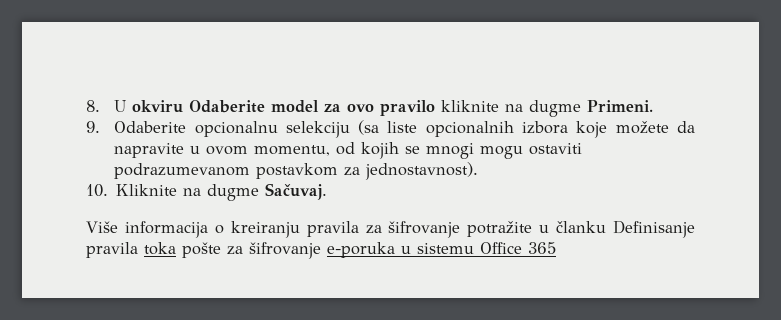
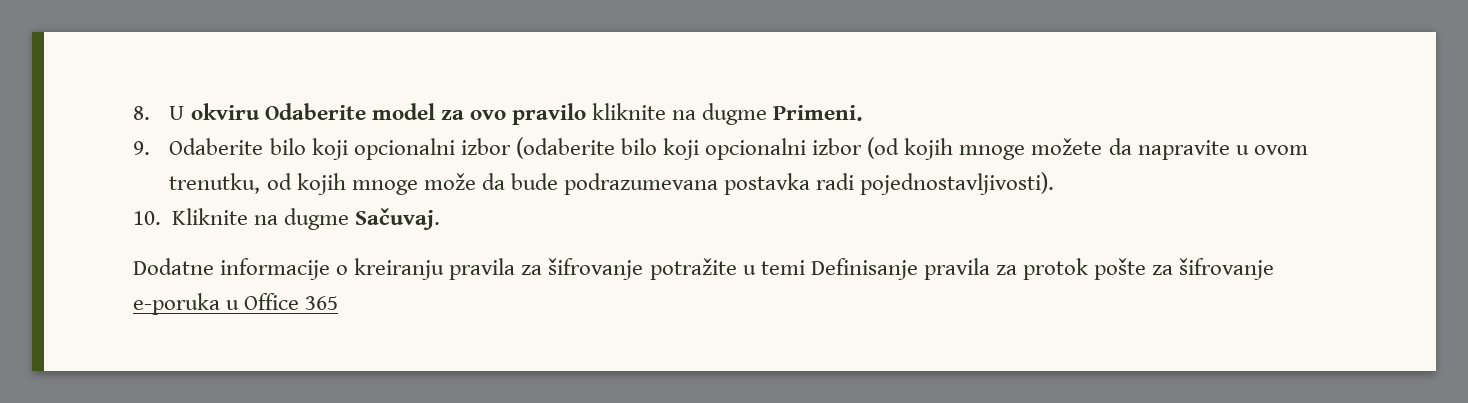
- 9. Odaberite opcionalnu selekciju (sa liste opcionalnih izbora koje možete da napravite u ovom momentu, od kojih se mnogi mogu ostaviti podrazumevanom postavkom za jednostavnost).
+ 9. Odaberite bilo koji opcionalni izbor (odaberite bilo koji opcionalni izbor (od kojih mnoge možete da napravite u ovom trenutku, od kojih mnoge može da bude podrazumevana postavka radi pojednostavljivosti).
- Više informacija o kreiranju pravila za šifrovanje potražite u članku Definisanje pravila toka pošte za šifrovanje e-poruka u sistemu Office 365
+ Dodatne informacije o kreiranju pravila za šifrovanje potražite u temi Definisanje pravila za protok pošte za šifrovanje e-poruka u Office 365

